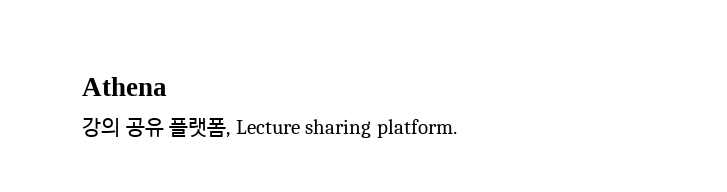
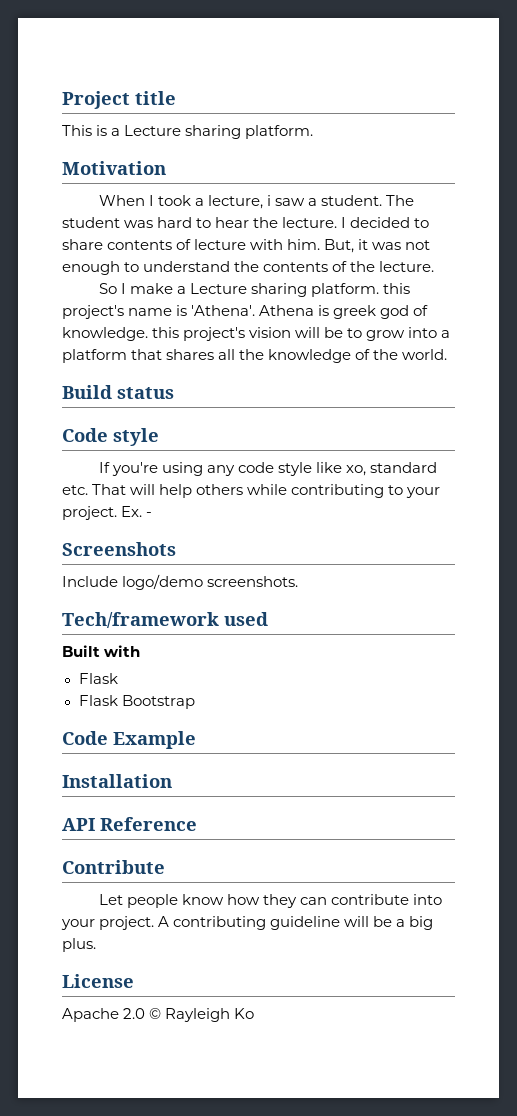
- Athena
- 강의 공유 플랫폼, Lecture sharing platform.
+ Project title
+ This is a Lecture sharing platform.
+ Motivation
+ When I took a lecture, i saw a student. The student was hard to hear the lecture. I decided to share contents of lecture with him. But, it was not enough to understand the contents of the lecture.
+ So I make a Lecture sharing platform. this project's name is 'Athena'. Athena is greek god of knowledge. this project's vision will be to grow into a platform that shares all the knowledge of the world.
+ Build status
+ Code style
+ If you're using any code style like xo, standard etc. That will help others while contributing to your project. Ex. -
+ Screenshots
+ Include logo/demo screenshots.
+ Tech/framework used
+ Built with
+ Flask
+ Flask Bootstrap
+ Code Example
+ Installation
+ API Reference
+ Contribute
+ Let people know how they can contribute into your project. A contributing guideline will be a big plus.
+ License
+ Apache 2.0 © Rayleigh Ko

